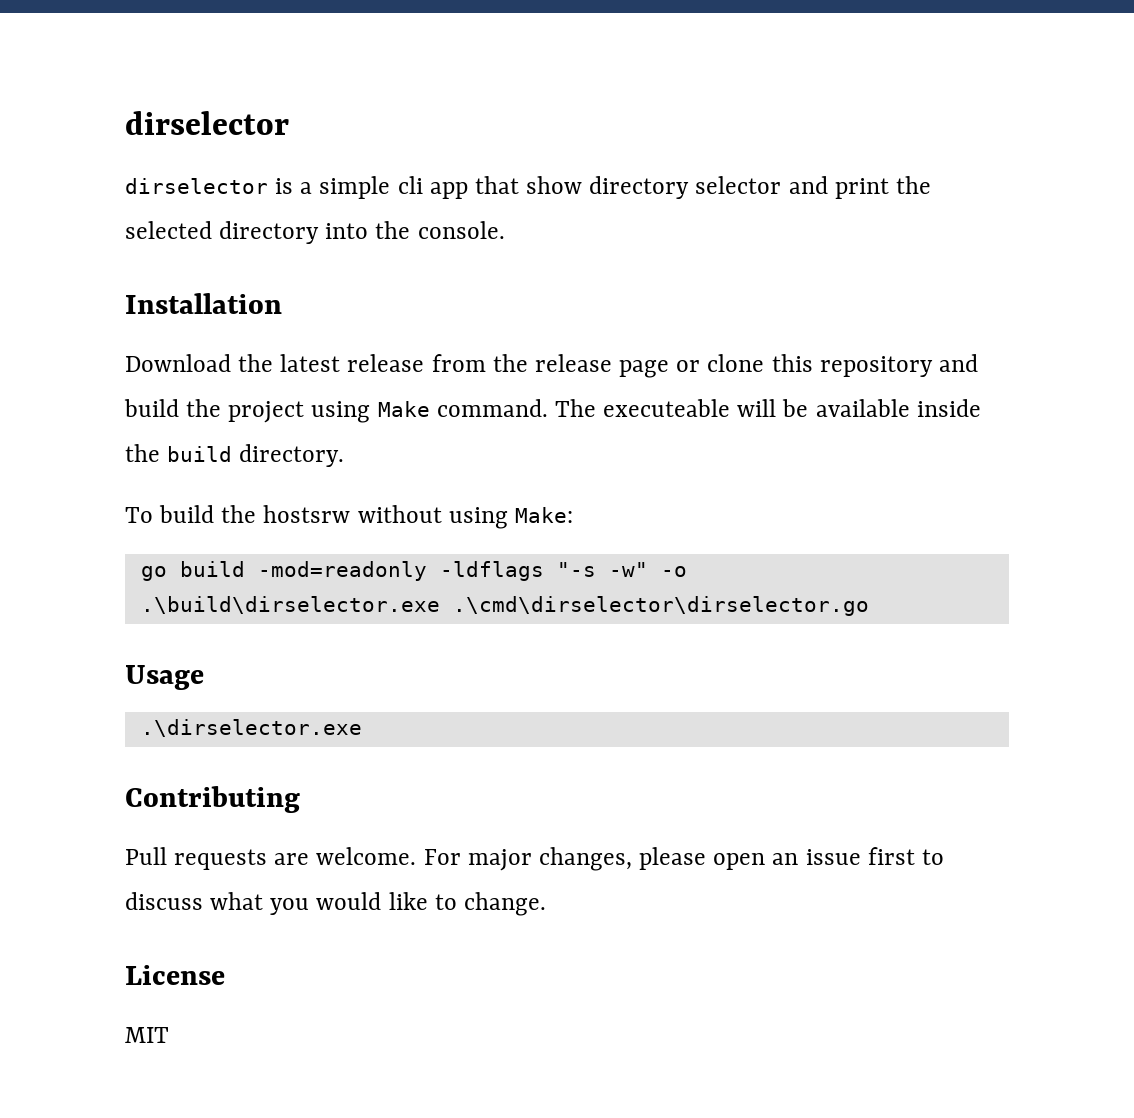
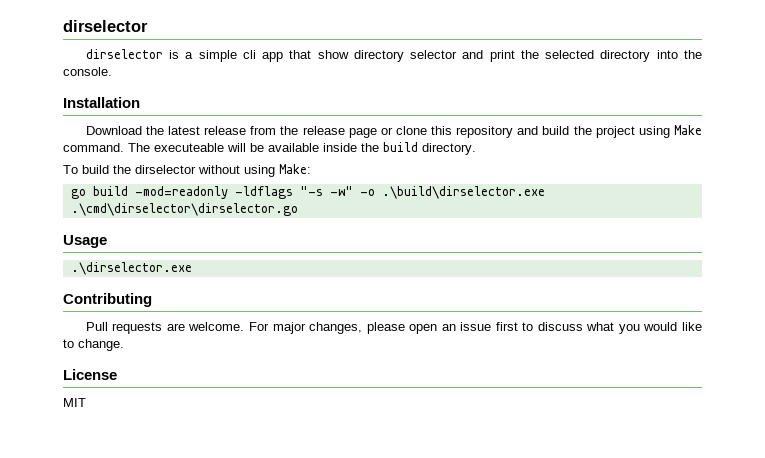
- To build the hostsrw without using Make:
+ To build the dirselector without using Make:

